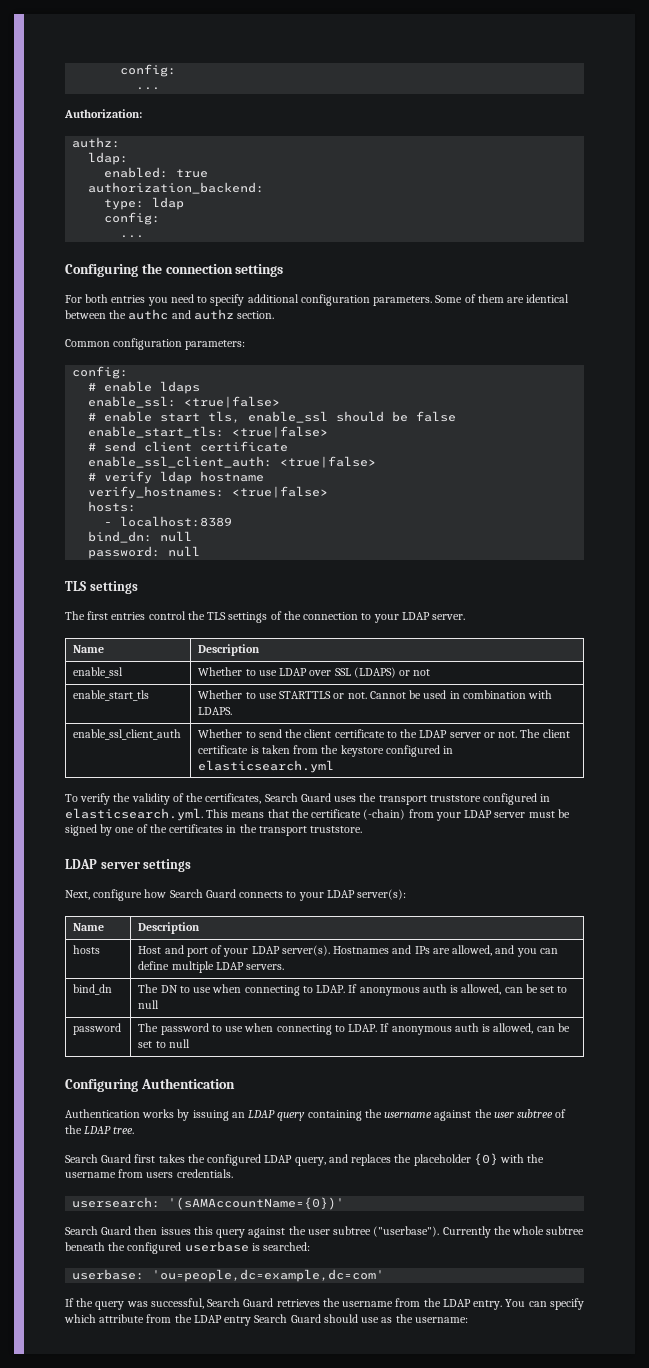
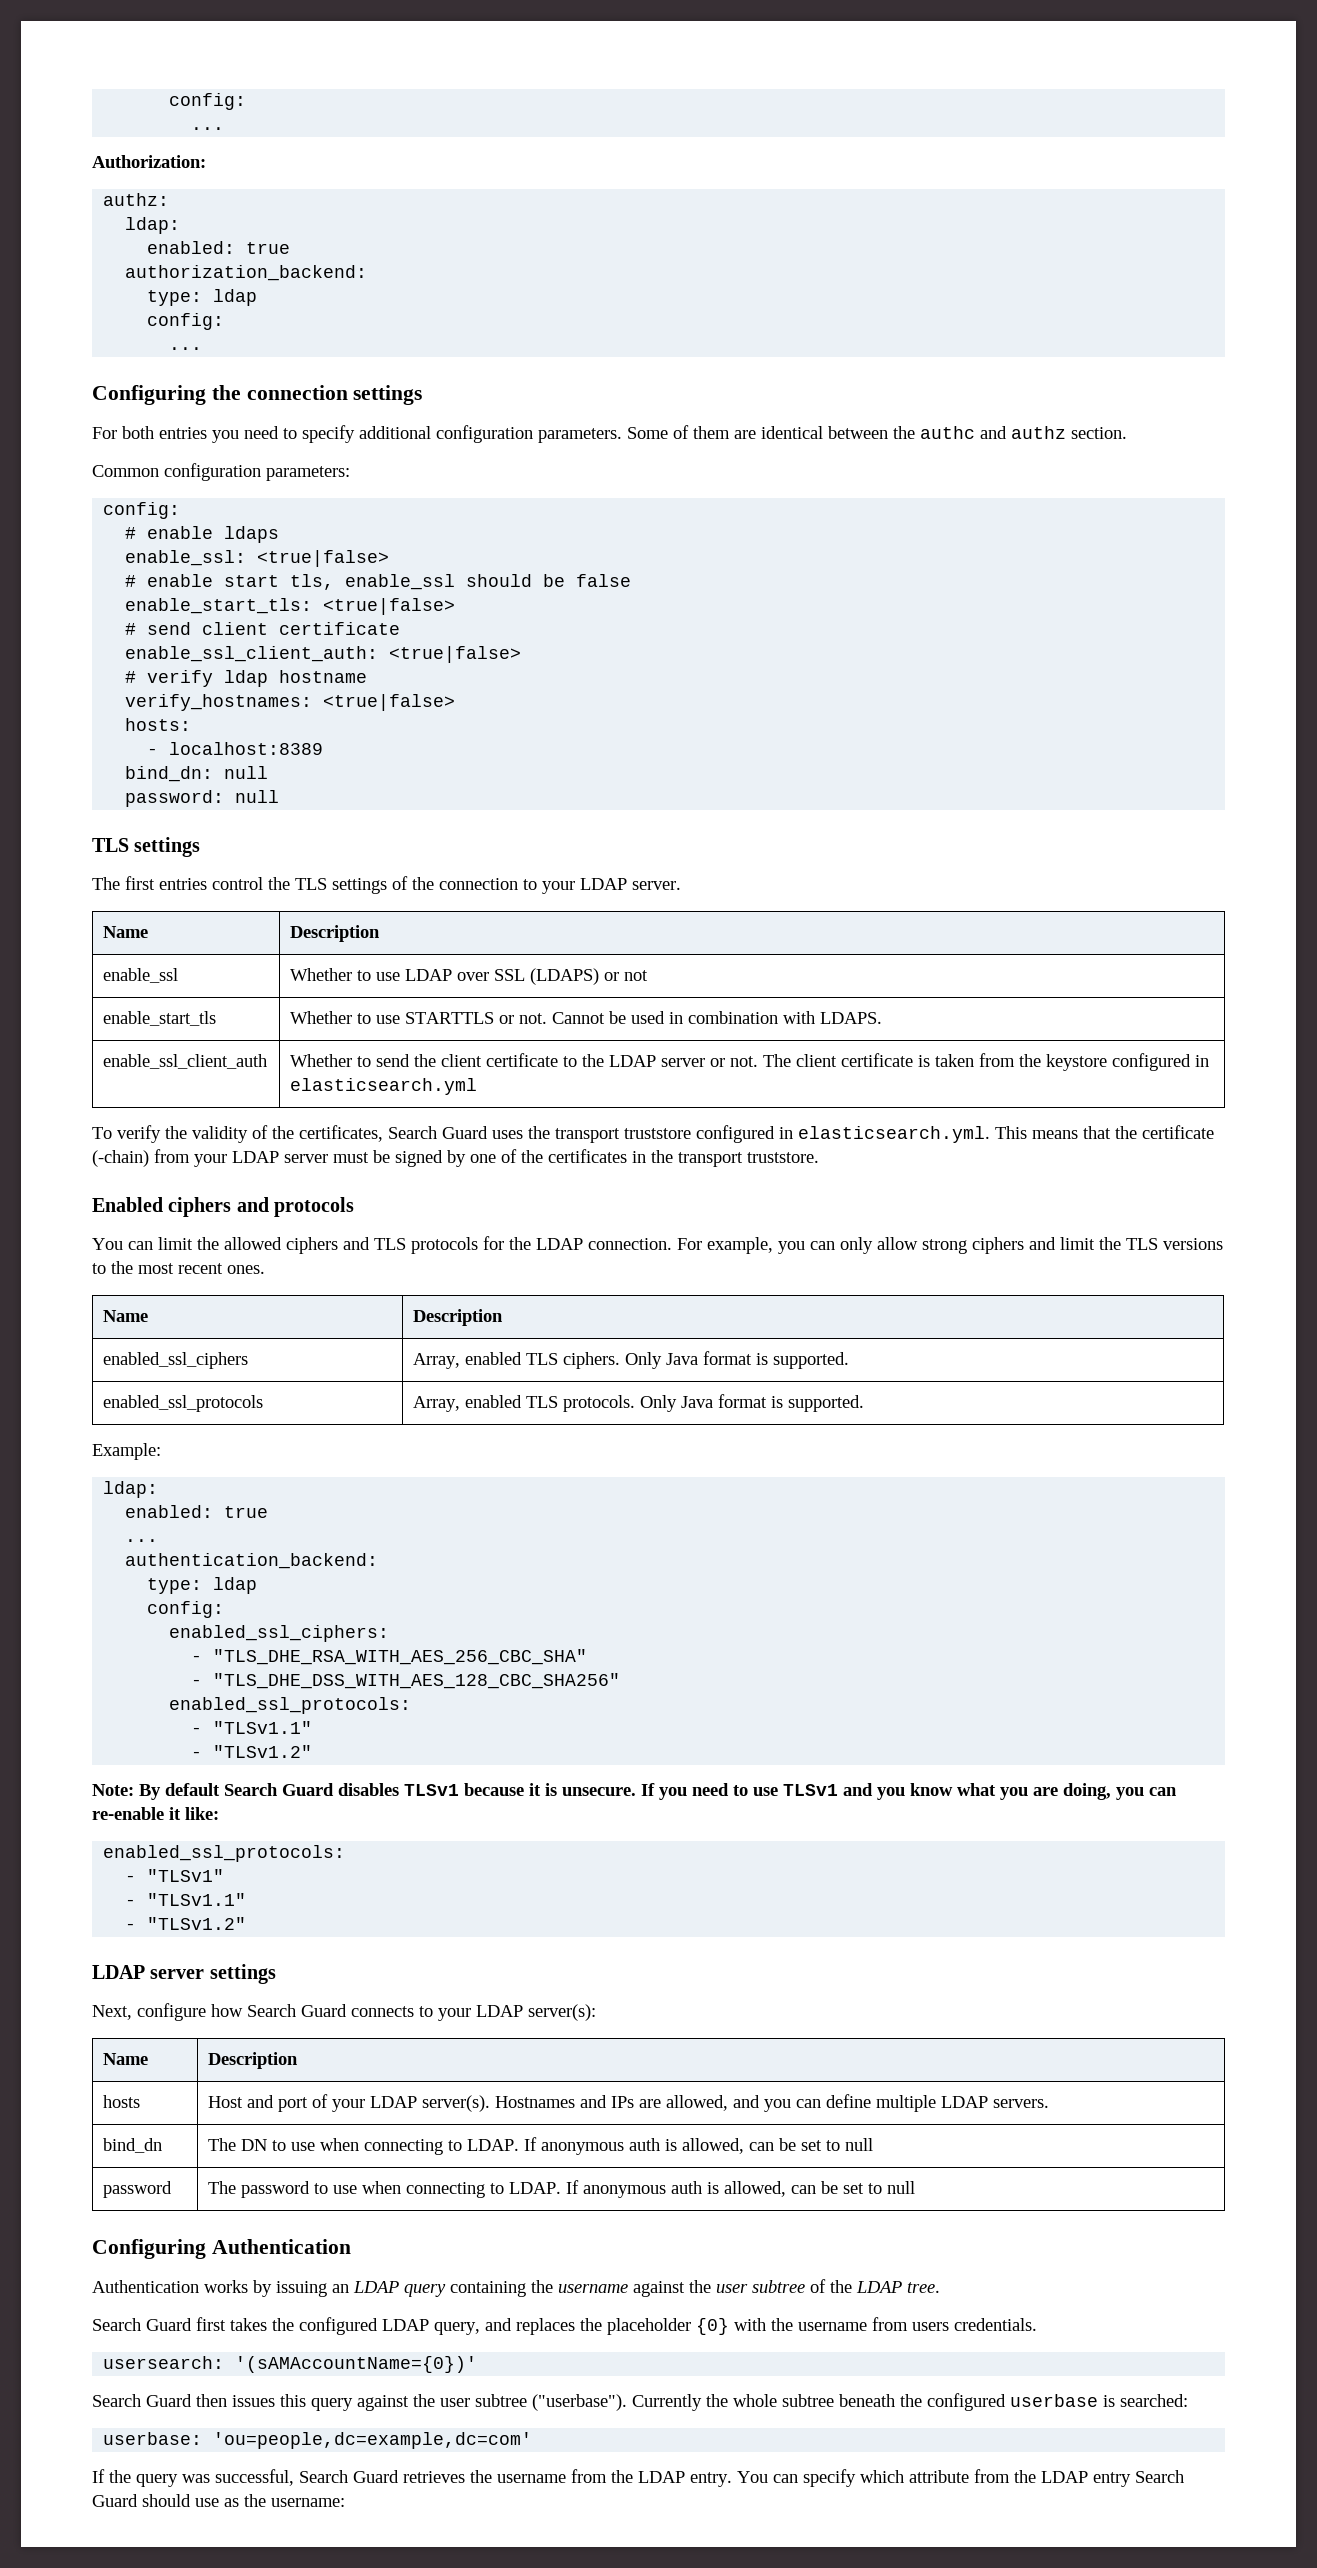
+ Enabled ciphers and protocols
+ You can limit the allowed ciphers and TLS protocols for the LDAP connection. For example, you can only allow strong ciphers and limit the TLS versions to the most recent ones.
+ Name | Description
+ enabled_ssl_ciphers | Array, enabled TLS ciphers. Only Java format is supported.
+ enabled_ssl_protocols | Array, enabled TLS protocols. Only Java format is supported.
+ Example:
+ ldap:
+ enabled: true
+ ...
+ authentication_backend:
+ type: ldap
+ config:
+ enabled_ssl_ciphers:
+ - "TLS_DHE_RSA_WITH_AES_256_CBC_SHA"
+ - "TLS_DHE_DSS_WITH_AES_128_CBC_SHA256"
+ enabled_ssl_protocols:
+ - "TLSv1.1"
+ - "TLSv1.2"
+ Note: By default Search Guard disables TLSv1 because it is unsecure. If you need to use TLSv1 and you know what you are doing, you can re-enable it like:
+ enabled_ssl_protocols:
+ - "TLSv1"
+ - "TLSv1.1"
+ - "TLSv1.2"

